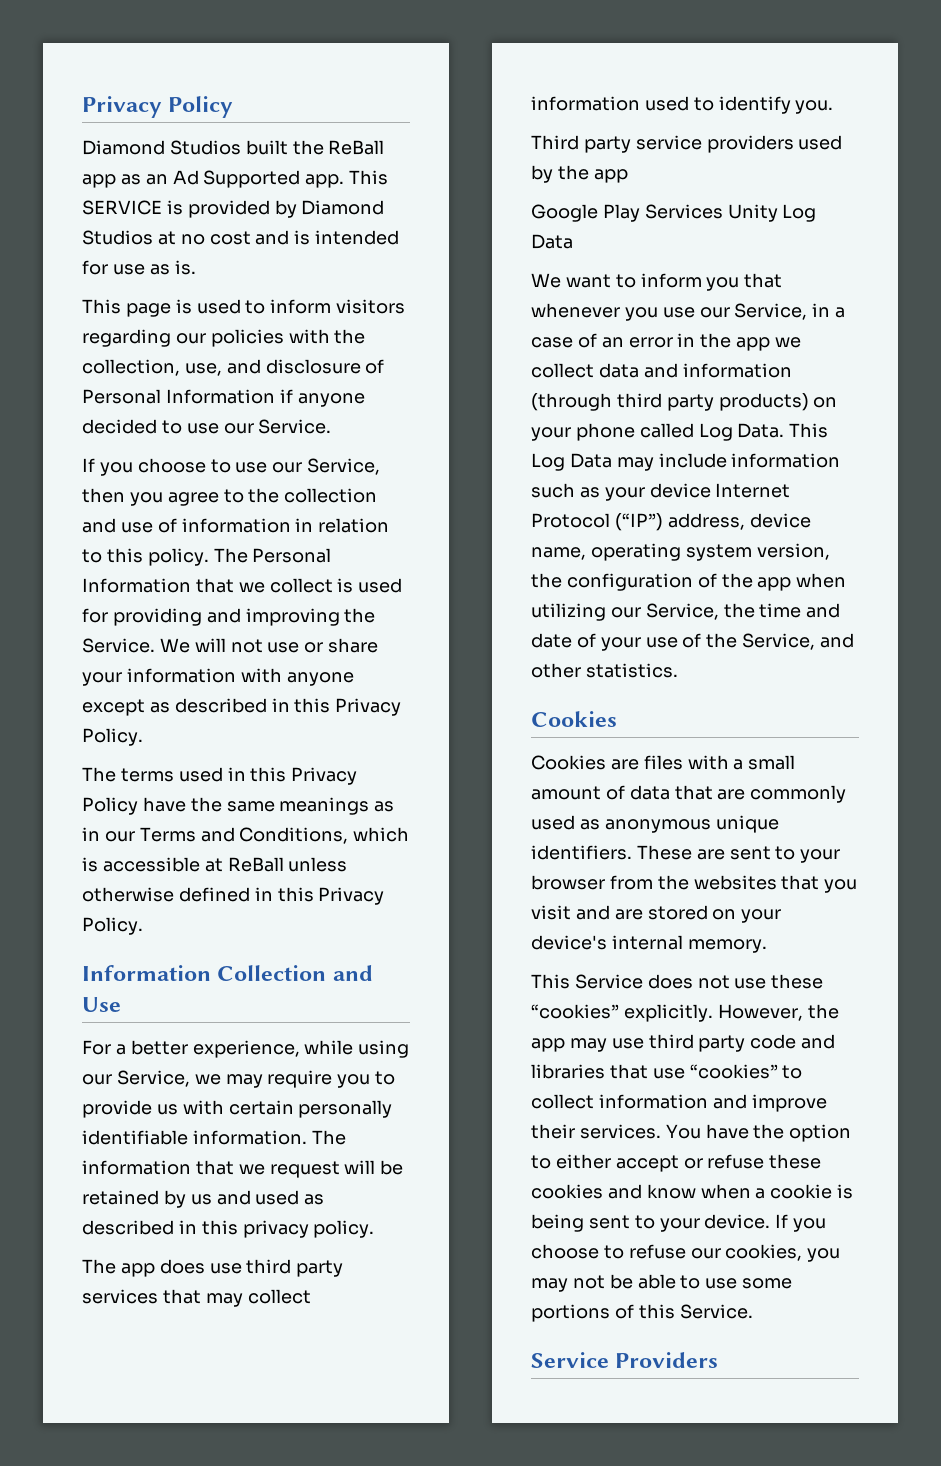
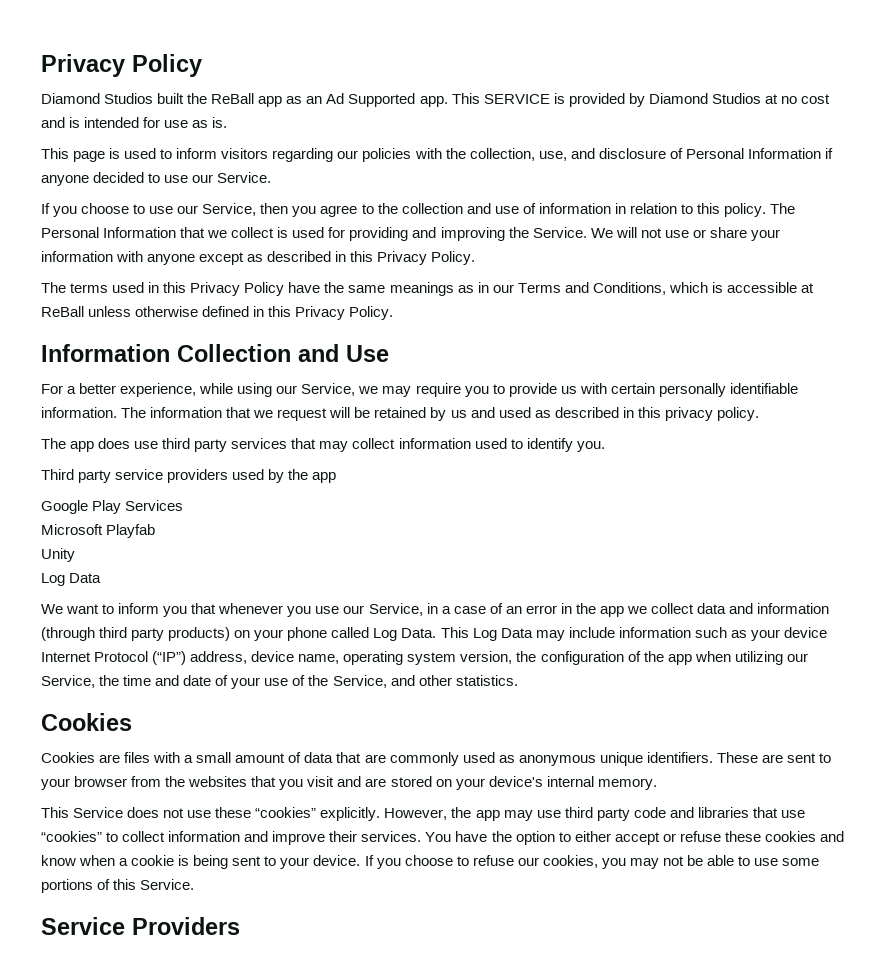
- Google Play Services Unity Log Data
+ Google Play Services
+ Microsoft Playfab
+ Unity
+ Log Data

